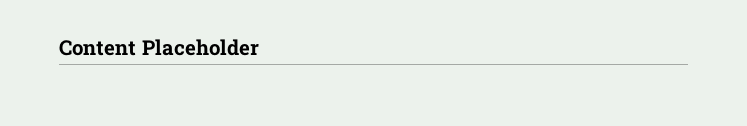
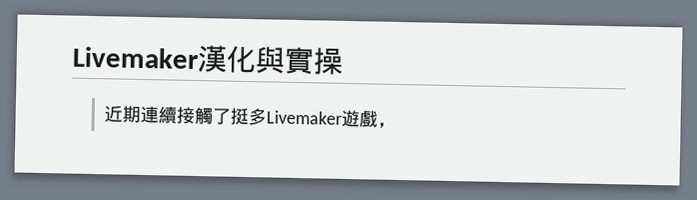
- Content Placeholder
+ Livemaker漢化與實操
+ 近期連續接觸了挺多Livemaker遊戲，

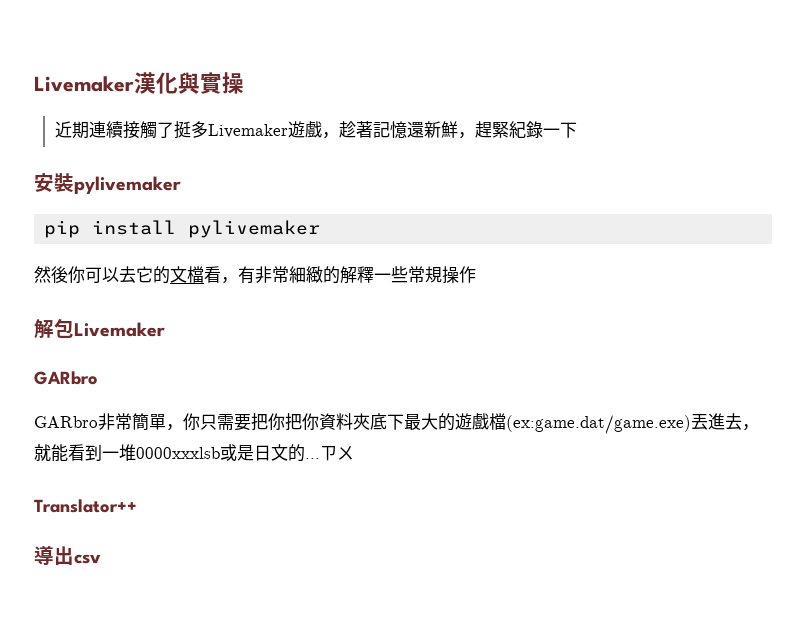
- 近期連續接觸了挺多Livemaker遊戲，
+ 近期連續接觸了挺多Livemaker遊戲，趁著記憶還新鮮，趕緊紀錄一下
+ 安裝pylivemaker
+ pip install pylivemaker
+ 然後你可以去它的文檔看，有非常細緻的解釋一些常規操作
+ 解包Livemaker
+ GARbro
+ GARbro非常簡單，你只需要把你把你資料夾底下最大的遊戲檔(ex:game.dat/game.exe)丟進去，就能看到一堆0000xxxlsb或是日文的...ㄗㄨ
+ Translator++
+ 導出csv

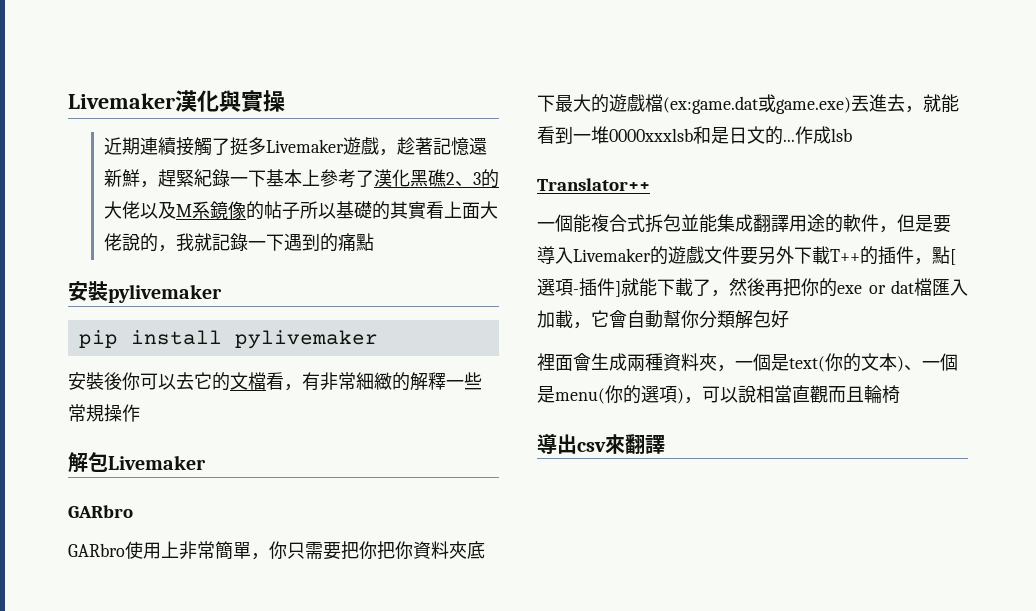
- 近期連續接觸了挺多Livemaker遊戲，趁著記憶還新鮮，趕緊紀錄一下
+ 近期連續接觸了挺多Livemaker遊戲，趁著記憶還新鮮，趕緊紀錄一下基本上參考了漢化黑礁2、3的大佬以及M系鏡像的帖子所以基礎的其實看上面大佬說的，我就記錄一下遇到的痛點
- 然後你可以去它的文檔看，有非常細緻的解釋一些常規操作
+ 安裝後你可以去它的文檔看，有非常細緻的解釋一些常規操作
- GARbro非常簡單，你只需要把你把你資料夾底下最大的遊戲檔(ex:game.dat/game.exe)丟進去，就能看到一堆0000xxxlsb或是日文的...ㄗㄨ
+ GARbro使用上非常簡單，你只需要把你把你資料夾底下最大的遊戲檔(ex:game.dat或game.exe)丟進去，就能看到一堆0000xxxlsb和是日文的...作成lsb
  Translator++
+ 一個能複合式拆包並能集成翻譯用途的軟件，但是要導入Livemaker的遊戲文件要另外下載T++的插件，點[選項-插件]就能下載了，然後再把你的exe or dat檔匯入加載，它會自動幫你分類解包好
+ 裡面會生成兩種資料夾，一個是text(你的文本)、一個是menu(你的選項)，可以說相當直觀而且輪椅
- 導出csv
+ 導出csv來翻譯

